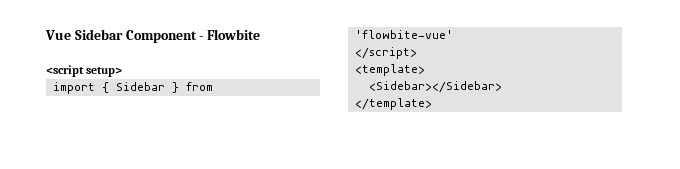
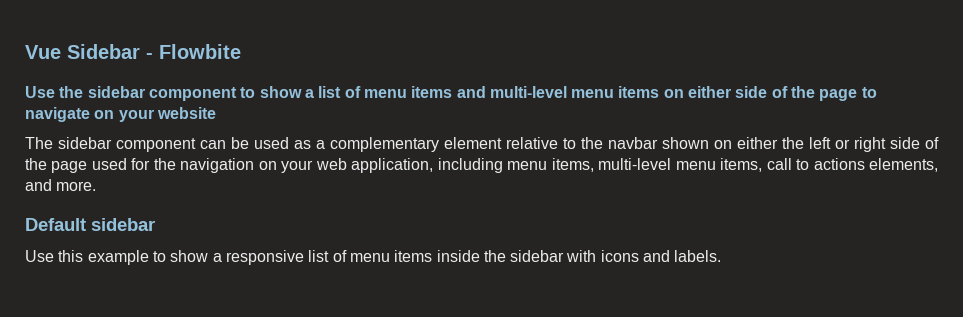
- Vue Sidebar Component - Flowbite
+ Vue Sidebar - Flowbite
- <script setup>
- import { Sidebar } from 'flowbite-vue'
- </script>
- <template>
- <Sidebar></Sidebar>
- </template>
+ Use the sidebar component to show a list of menu items and multi-level menu items on either side of the page to navigate on your website
+ The sidebar component can be used as a complementary element relative to the navbar shown on either the left or right side of the page used for the navigation on your web application, including menu items, multi-level menu items, call to actions elements, and more.
+ Default sidebar
+ Use this example to show a responsive list of menu items inside the sidebar with icons and labels.

